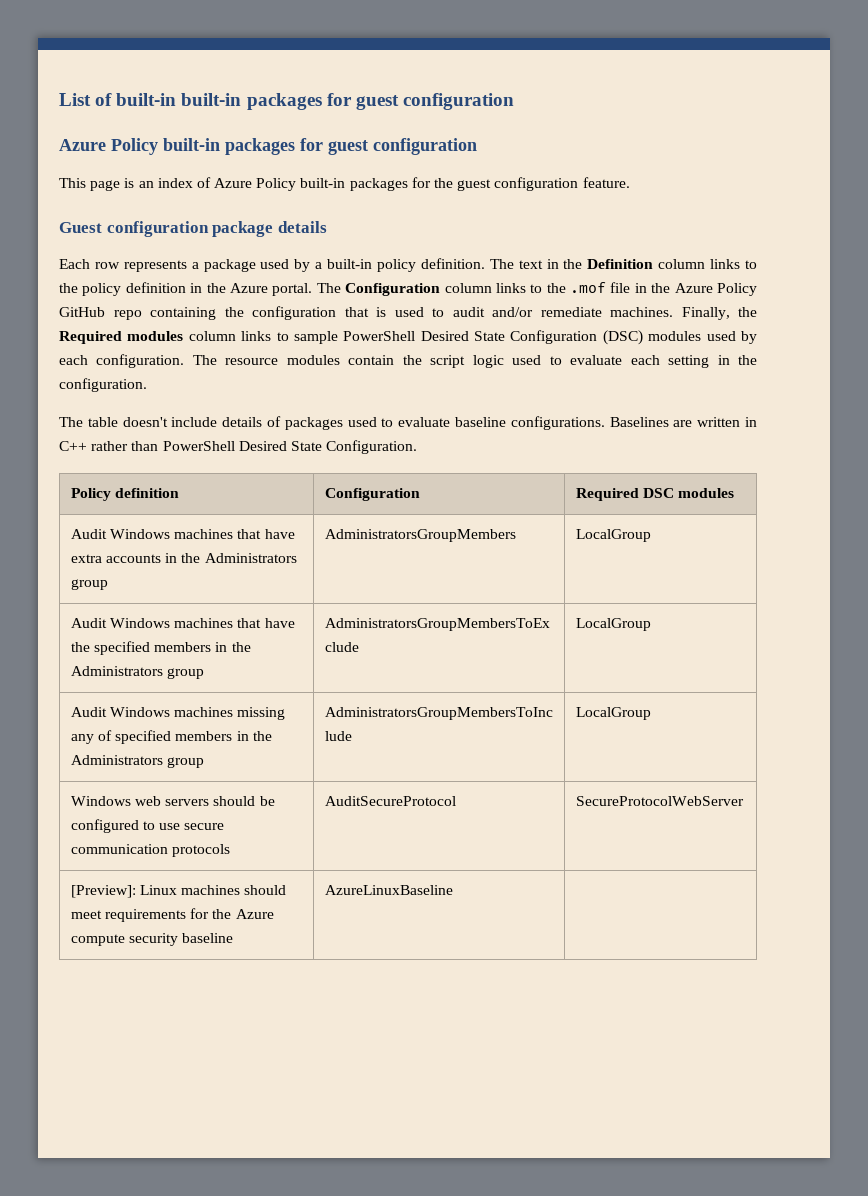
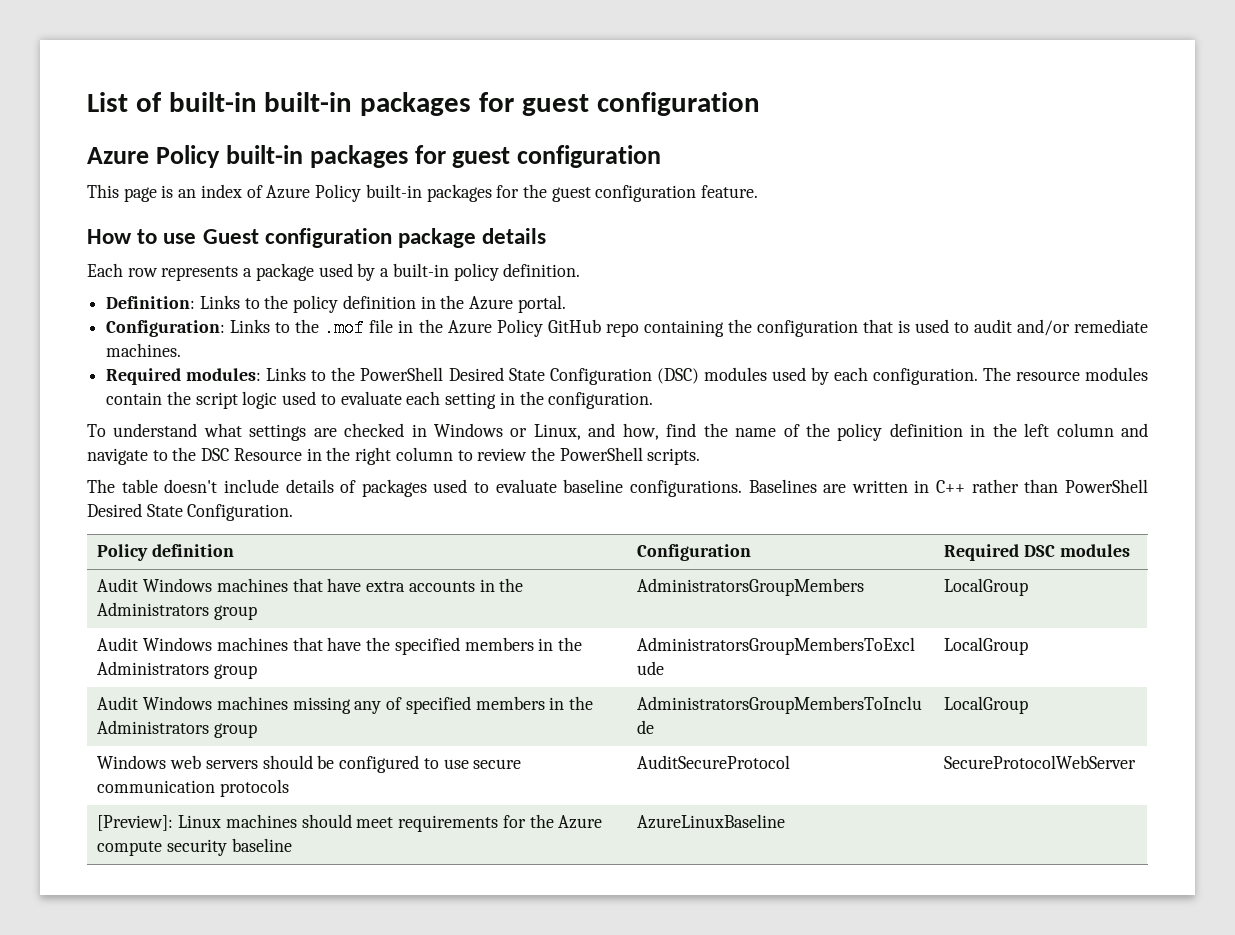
- Guest configuration package details
+ How to use Guest configuration package details
- Each row represents a package used by a built-in policy definition. The text in the Definition column links to the policy definition in the Azure portal. The Configuration column links to the .mof file in the Azure Policy GitHub repo containing the configuration that is used to audit and/or remediate machines. Finally, the Required modules column links to sample PowerShell Desired State Configuration (DSC) modules used by each configuration.
+ Each row represents a package used by a built-in policy definition.
+ Definition: Links to the policy definition in the Azure portal.
+ Configuration: Links to the .mof file in the Azure Policy GitHub repo containing the configuration that is used to audit and/or remediate machines.
+ Required modules: Links to the PowerShell Desired State Configuration (DSC) modules used by each configuration.
+ To understand what settings are checked in Windows or Linux, and how, find the name of the policy definition in the left column and navigate to the DSC Resource in the right column to review the PowerShell scripts.

